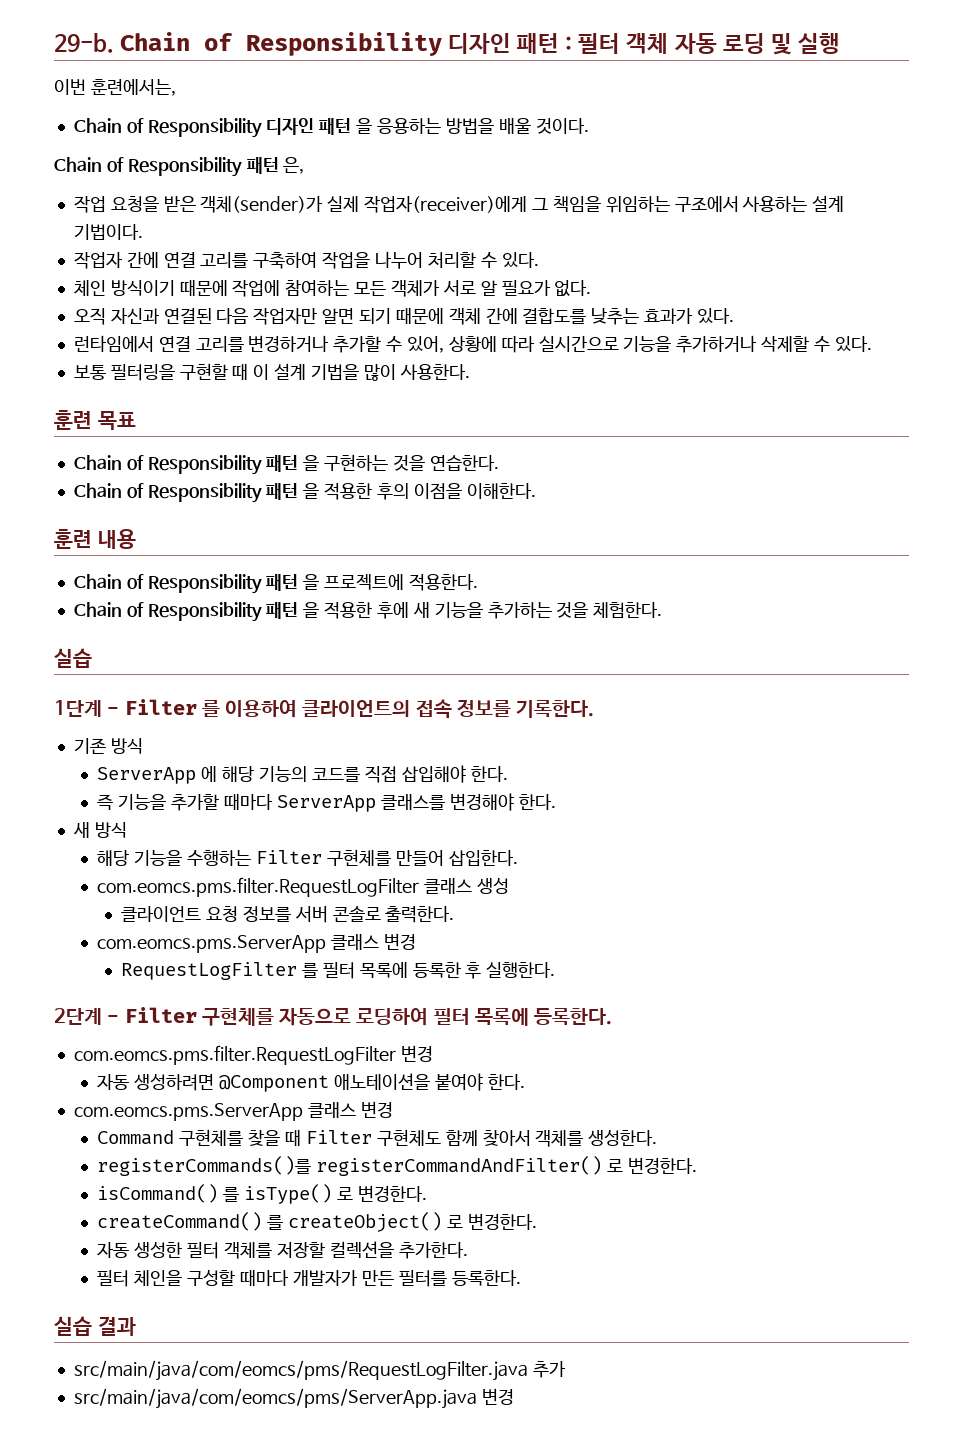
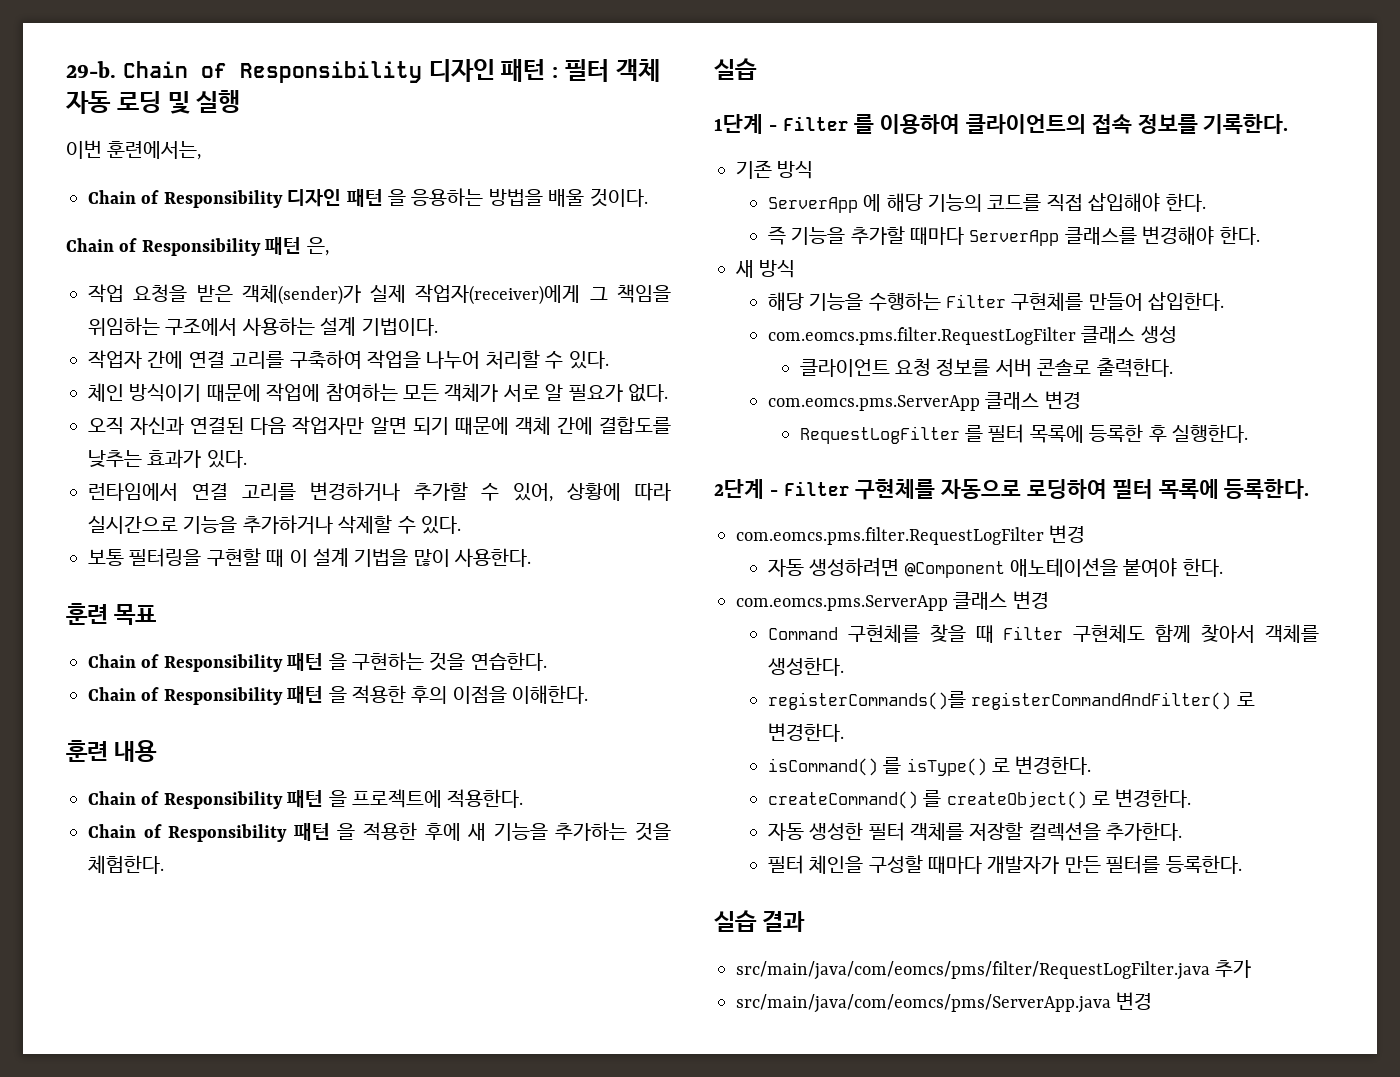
- src/main/java/com/eomcs/pms/RequestLogFilter.java 추가
+ src/main/java/com/eomcs/pms/filter/RequestLogFilter.java 추가

